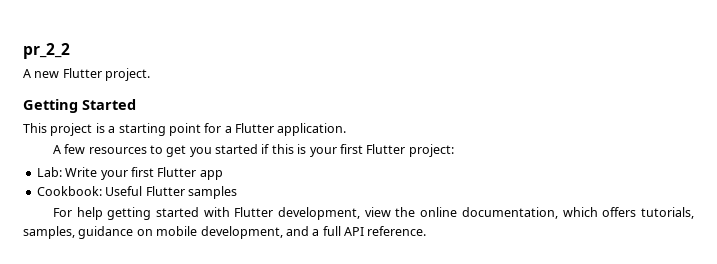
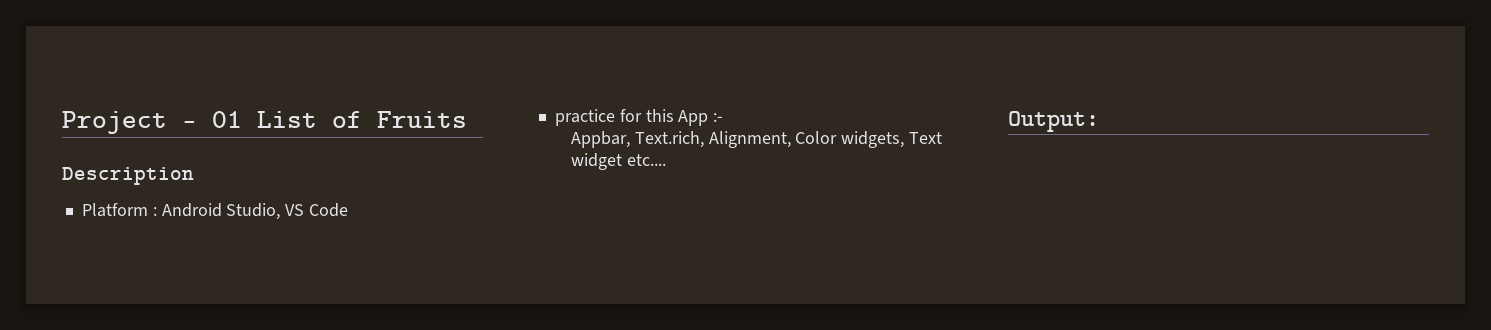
- pr_2_2
- A new Flutter project.
- Getting Started
- This project is a starting point for a Flutter application.
- A few resources to get you started if this is your first Flutter project:
- Lab: Write your first Flutter app
- Cookbook: Useful Flutter samples
- For help getting started with Flutter development, view the online documentation, which offers tutorials, samples, guidance on mobile development, and a full API reference.
+ Project - 01 List of Fruits
+ Description
+ Platform : Android Studio, VS Code
+ practice for this App :-
+ Appbar, Text.rich, Alignment, Color widgets, Text widget etc....
+ Output:

